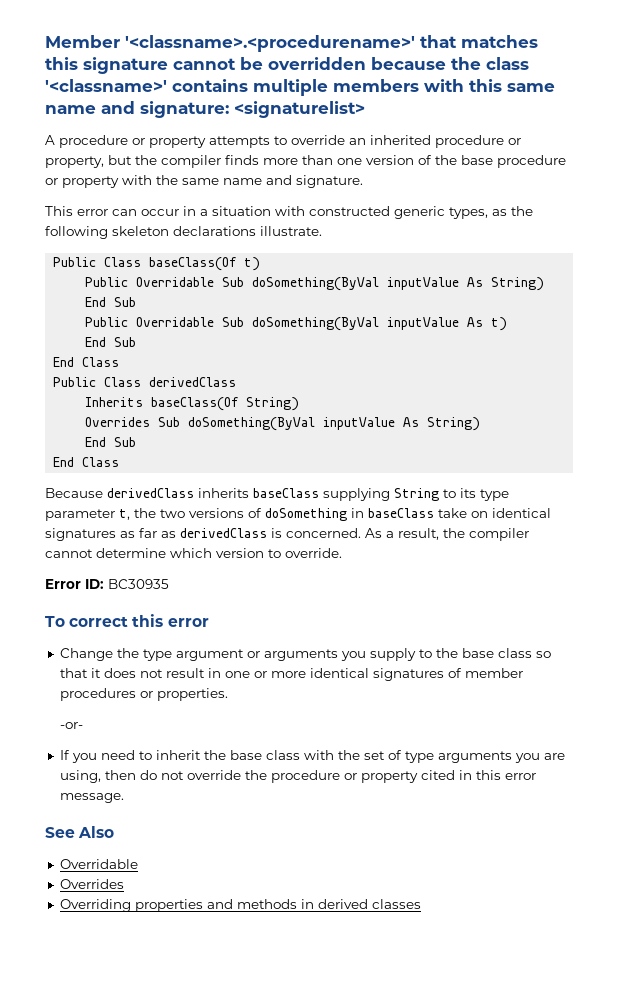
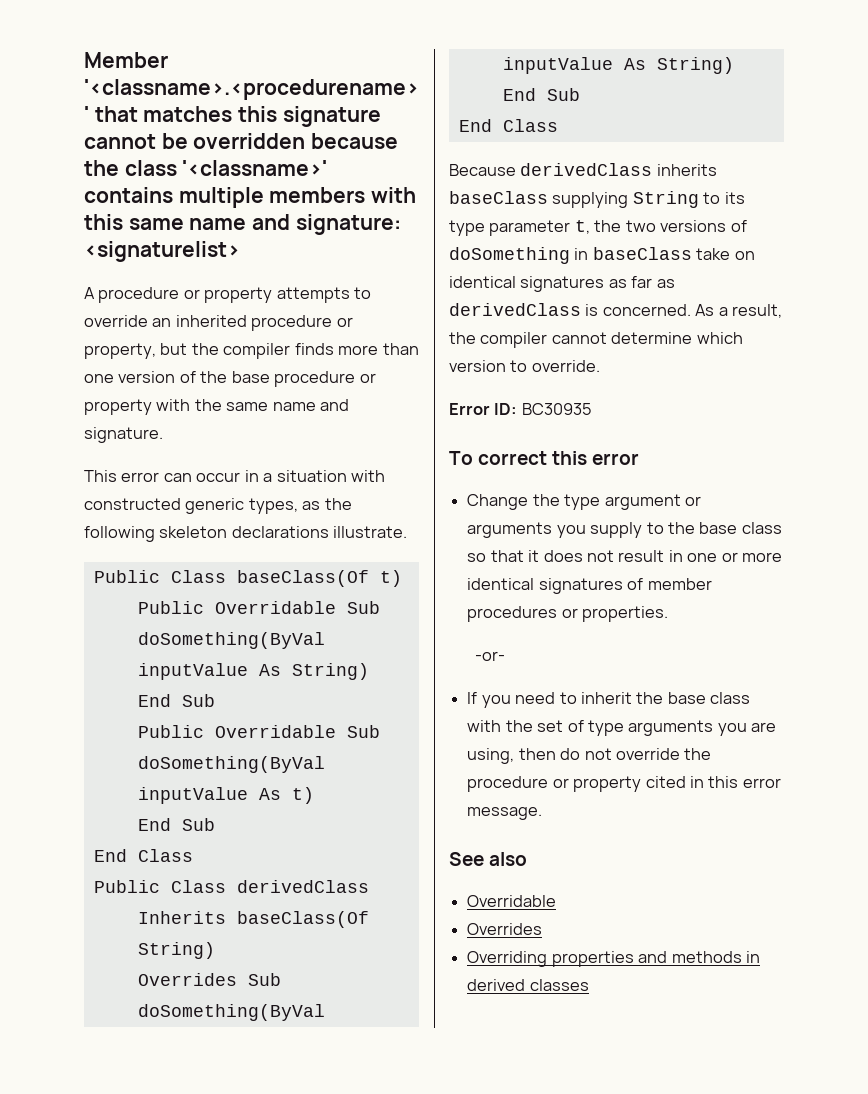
- See Also
+ See also

